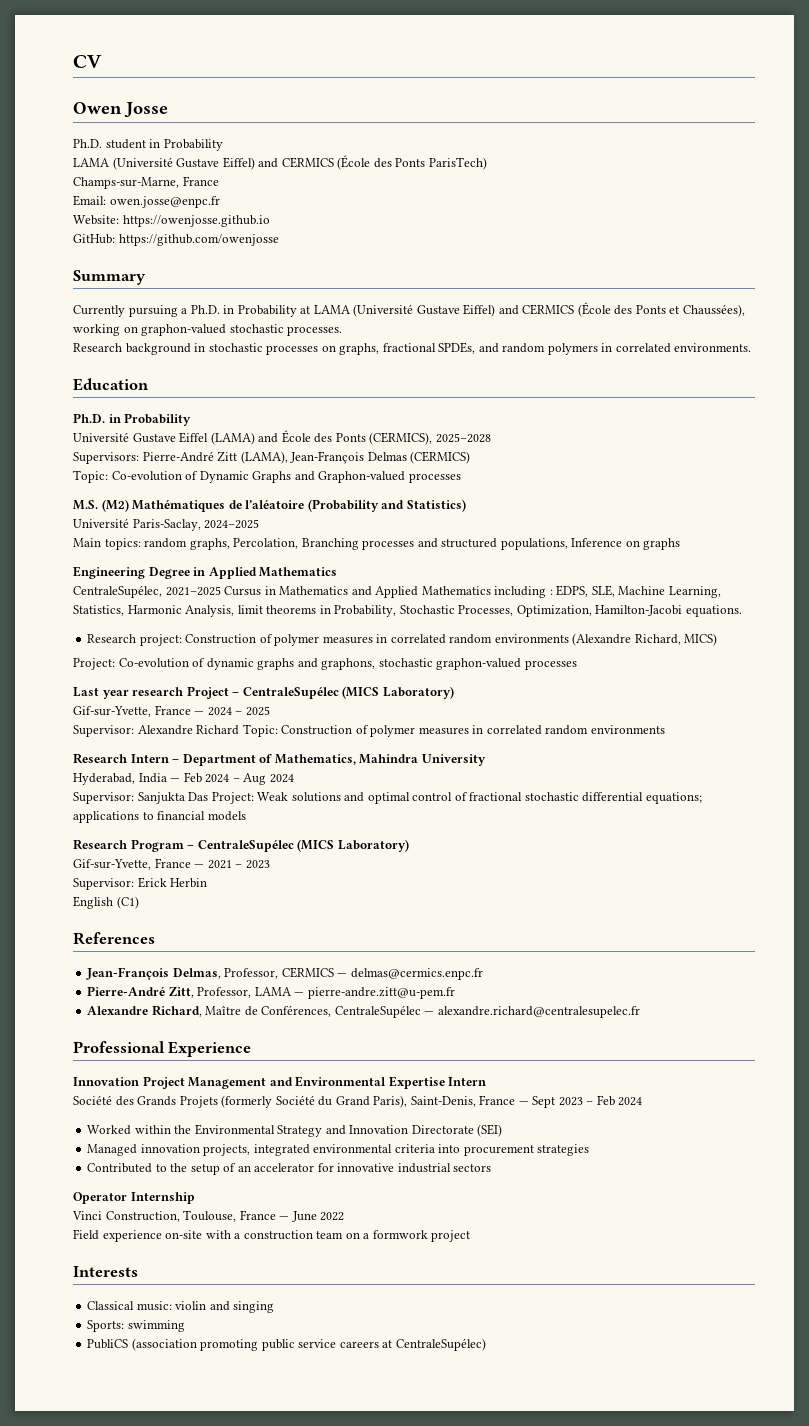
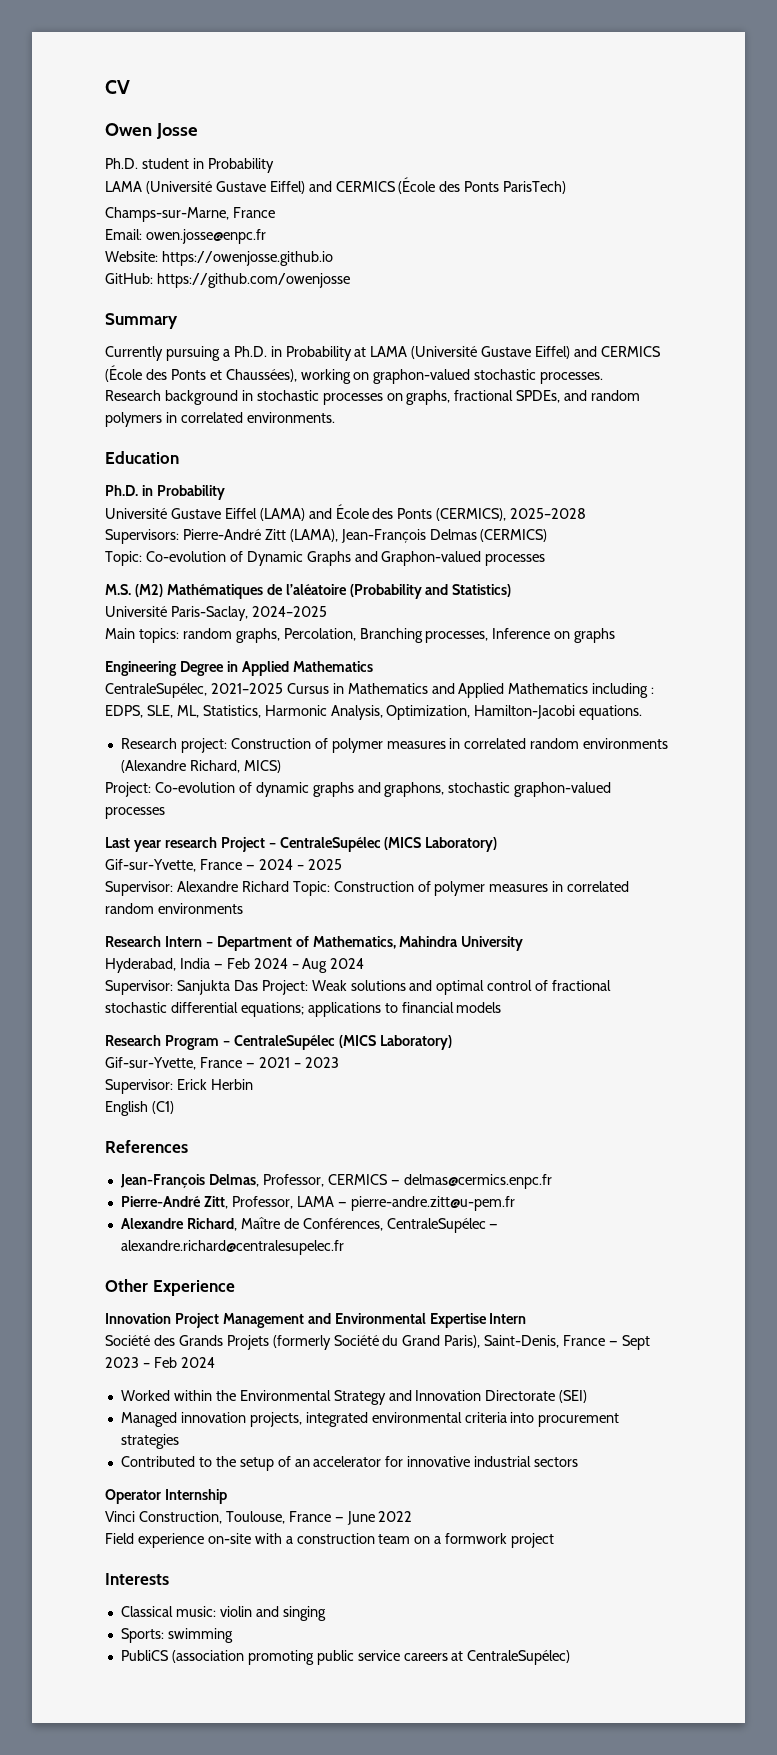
- Main topics: random graphs, Percolation, Branching processes and structured populations, Inference on graphs
+ Main topics: random graphs, Percolation, Branching processes, Inference on graphs
- CentraleSupélec, 2021–2025 Cursus in Mathematics and Applied Mathematics including : EDPS, SLE, Machine Learning, Statistics, Harmonic Analysis, limit theorems in Probability, Stochastic Processes, Optimization, Hamilton-Jacobi equations.
+ CentraleSupélec, 2021–2025 Cursus in Mathematics and Applied Mathematics including : EDPS, SLE, ML, Statistics, Harmonic Analysis, Optimization, Hamilton-Jacobi equations.
- Professional Experience
+ Other Experience

